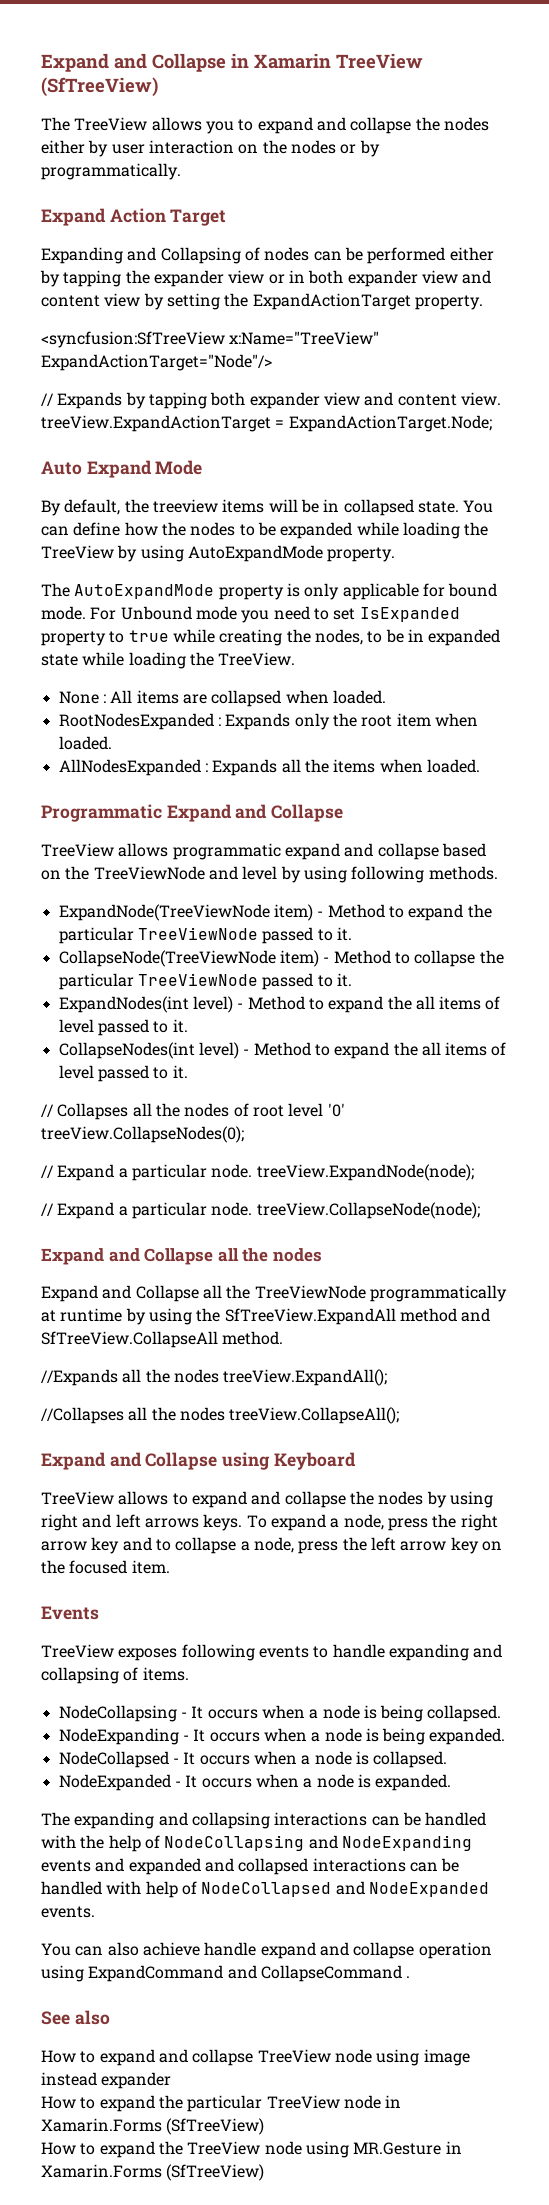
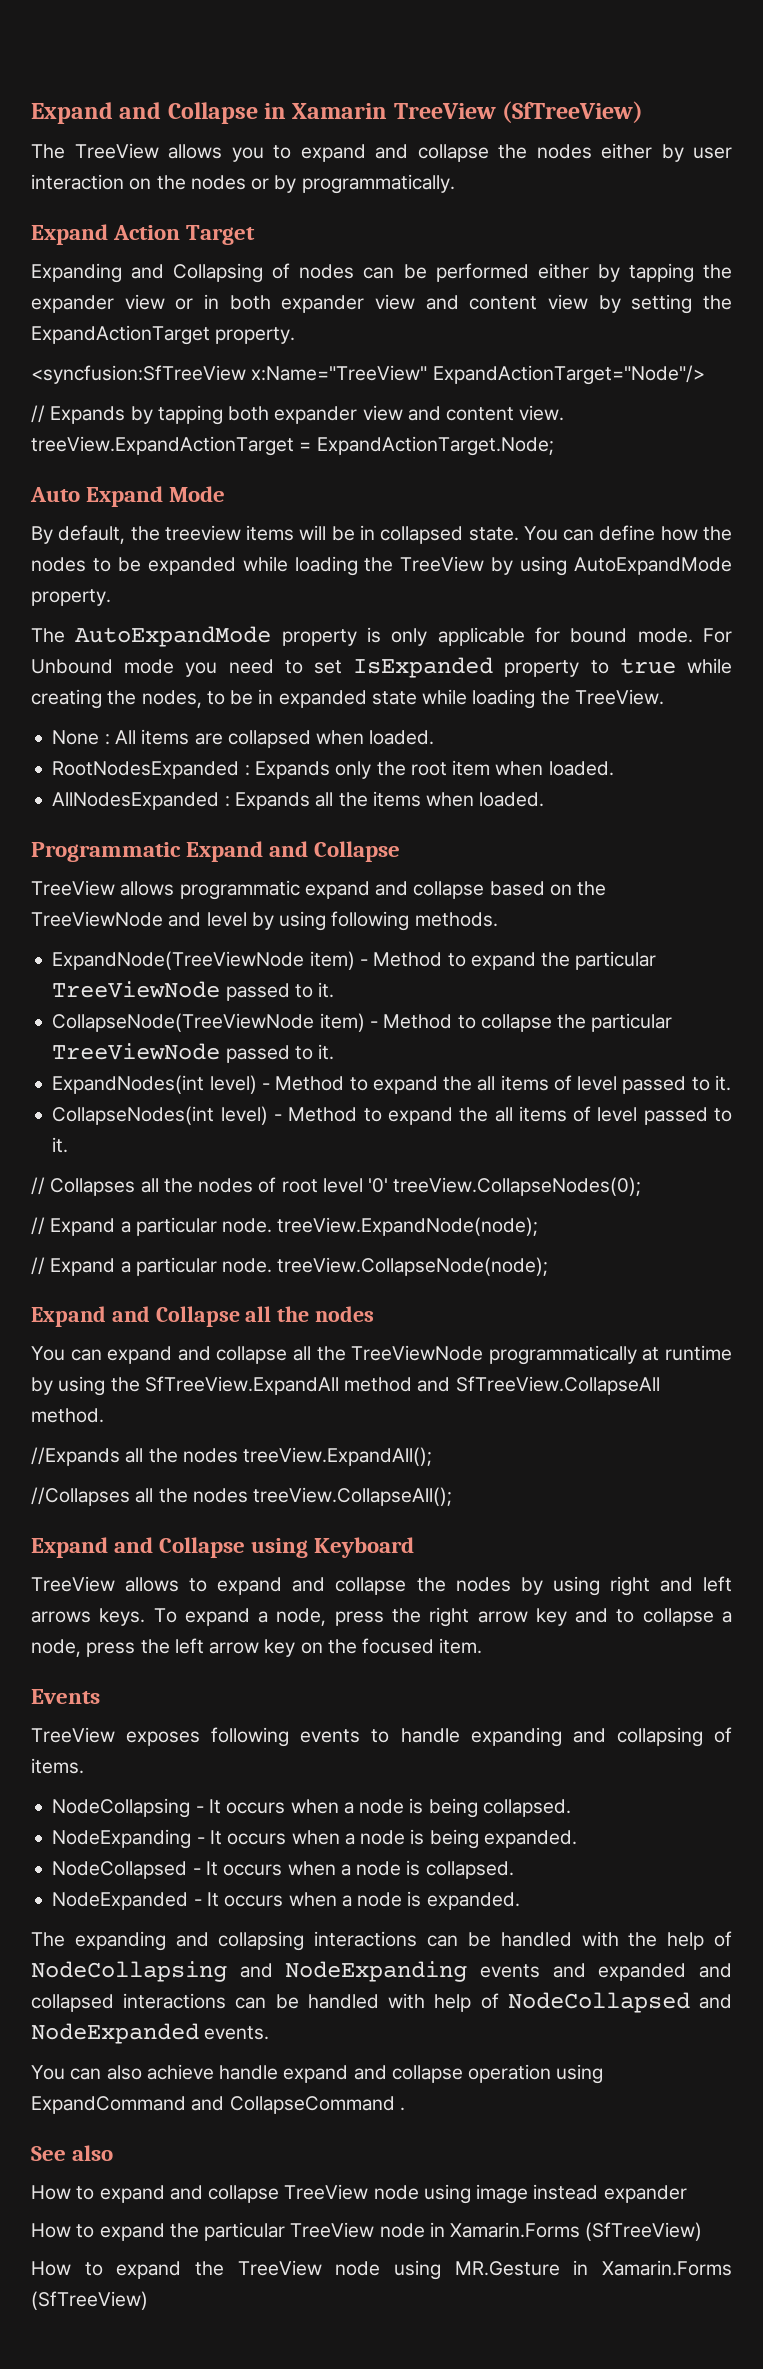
- Expand and Collapse all the TreeViewNode programmatically at runtime by using the SfTreeView.ExpandAll method and SfTreeView.CollapseAll method.
+ You can expand and collapse all the TreeViewNode programmatically at runtime by using the SfTreeView.ExpandAll method and SfTreeView.CollapseAll method.

